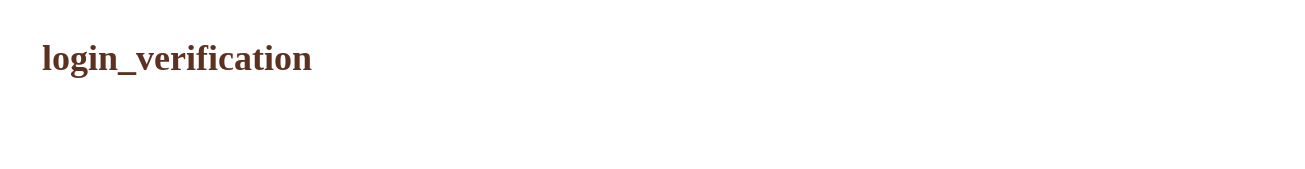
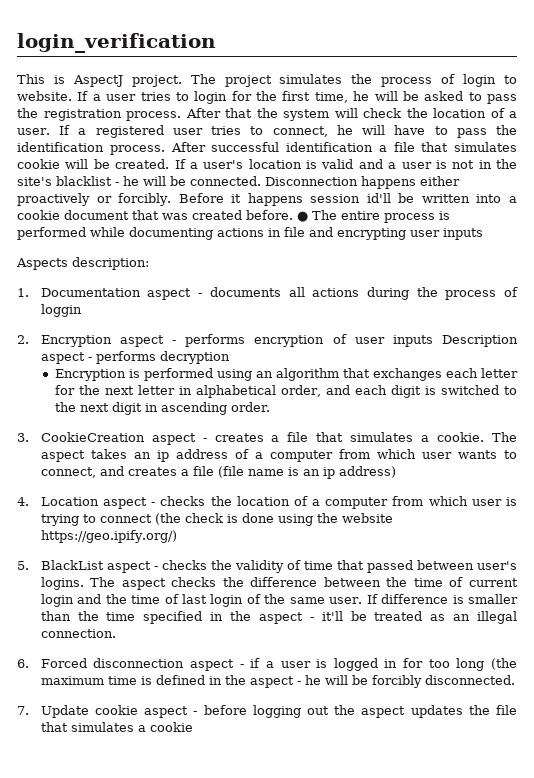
+ This is AspectJ project. The project simulates the process of login to website. If a user tries to login for the first time, he will be asked to pass the registration process. After that the system will check the location of a user. If a registered user tries to connect, he will have to pass the identification process. After successful identification a file that simulates cookie will be created. If a user's location is valid and a user is not in the site's blacklist - he will be connected. Disconnection happens either proactively or forcibly. Before it happens session id'll be written into a cookie document that was created before. ● The entire process is performed while documenting actions in file and encrypting user inputs
+ Aspects description:
+ 1. Documentation aspect - documents all actions during the process of loggin
+ 2. Encryption aspect - performs encryption of user inputs Description aspect - performs decryption
+ Encryption is performed using an algorithm that exchanges each letter for the next letter in alphabetical order, and each digit is switched to the next digit in ascending order.
+ 3. CookieCreation aspect - creates a file that simulates a cookie. The aspect takes an ip address of a computer from which user wants to connect, and creates a file (file name is an ip address)
+ 4. Location aspect - checks the location of a computer from which user is trying to connect (the check is done using the website https://geo.ipify.org/)
+ 5. BlackList aspect - checks the validity of time that passed between user's logins. The aspect checks the difference between the time of current login and the time of last login of the same user. If difference is smaller than the time specified in the aspect - it'll be treated as an illegal connection.
+ 6. Forced disconnection aspect - if a user is logged in for too long (the maximum time is defined in the aspect - he will be forcibly disconnected.
+ 7. Update cookie aspect - before logging out the aspect updates the file that simulates a cookie

